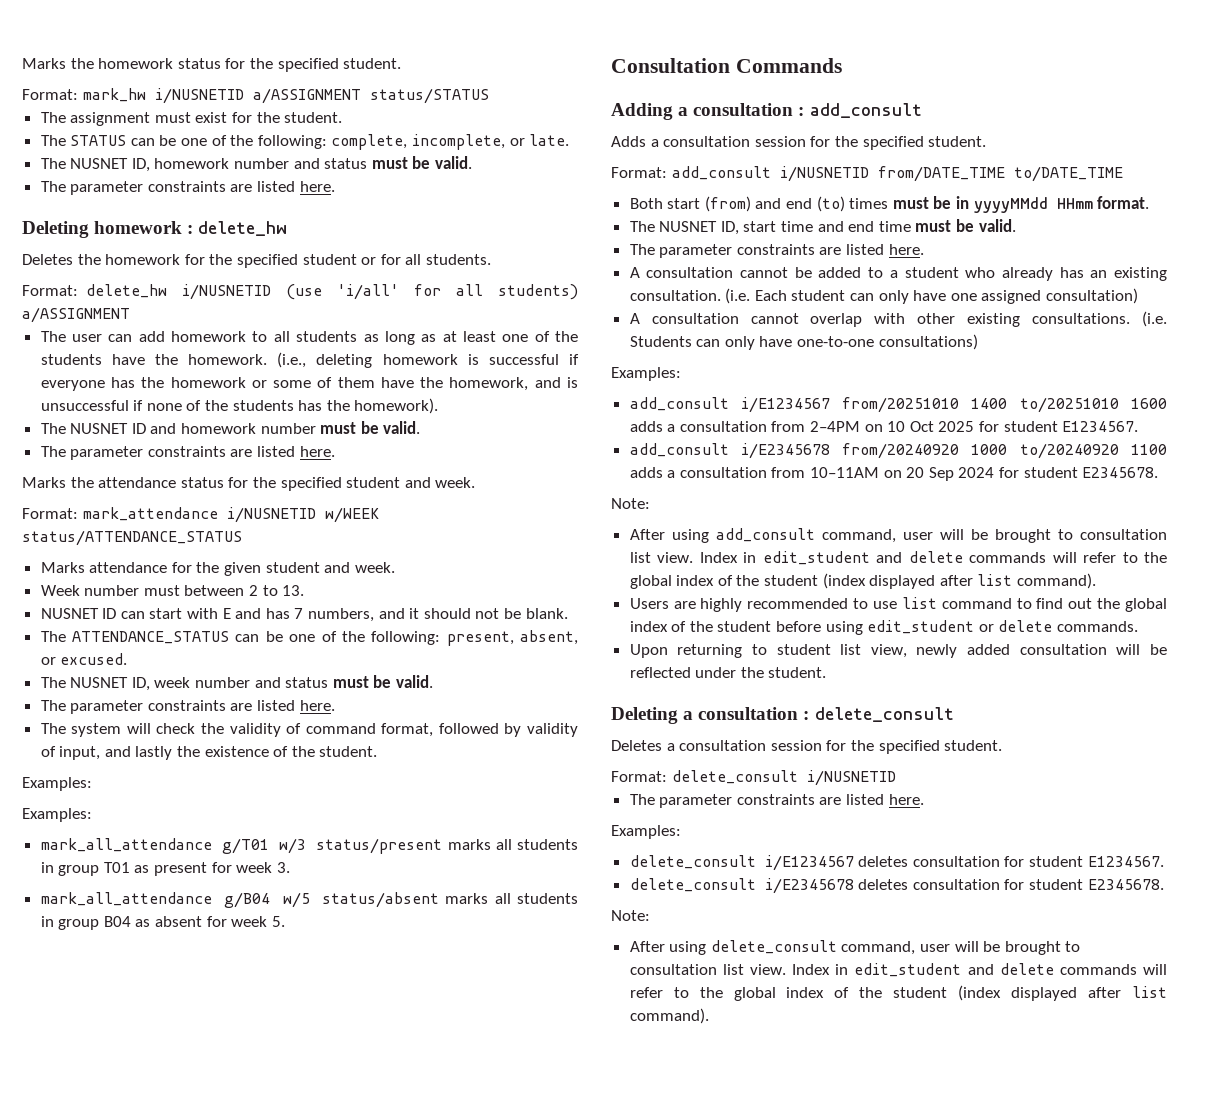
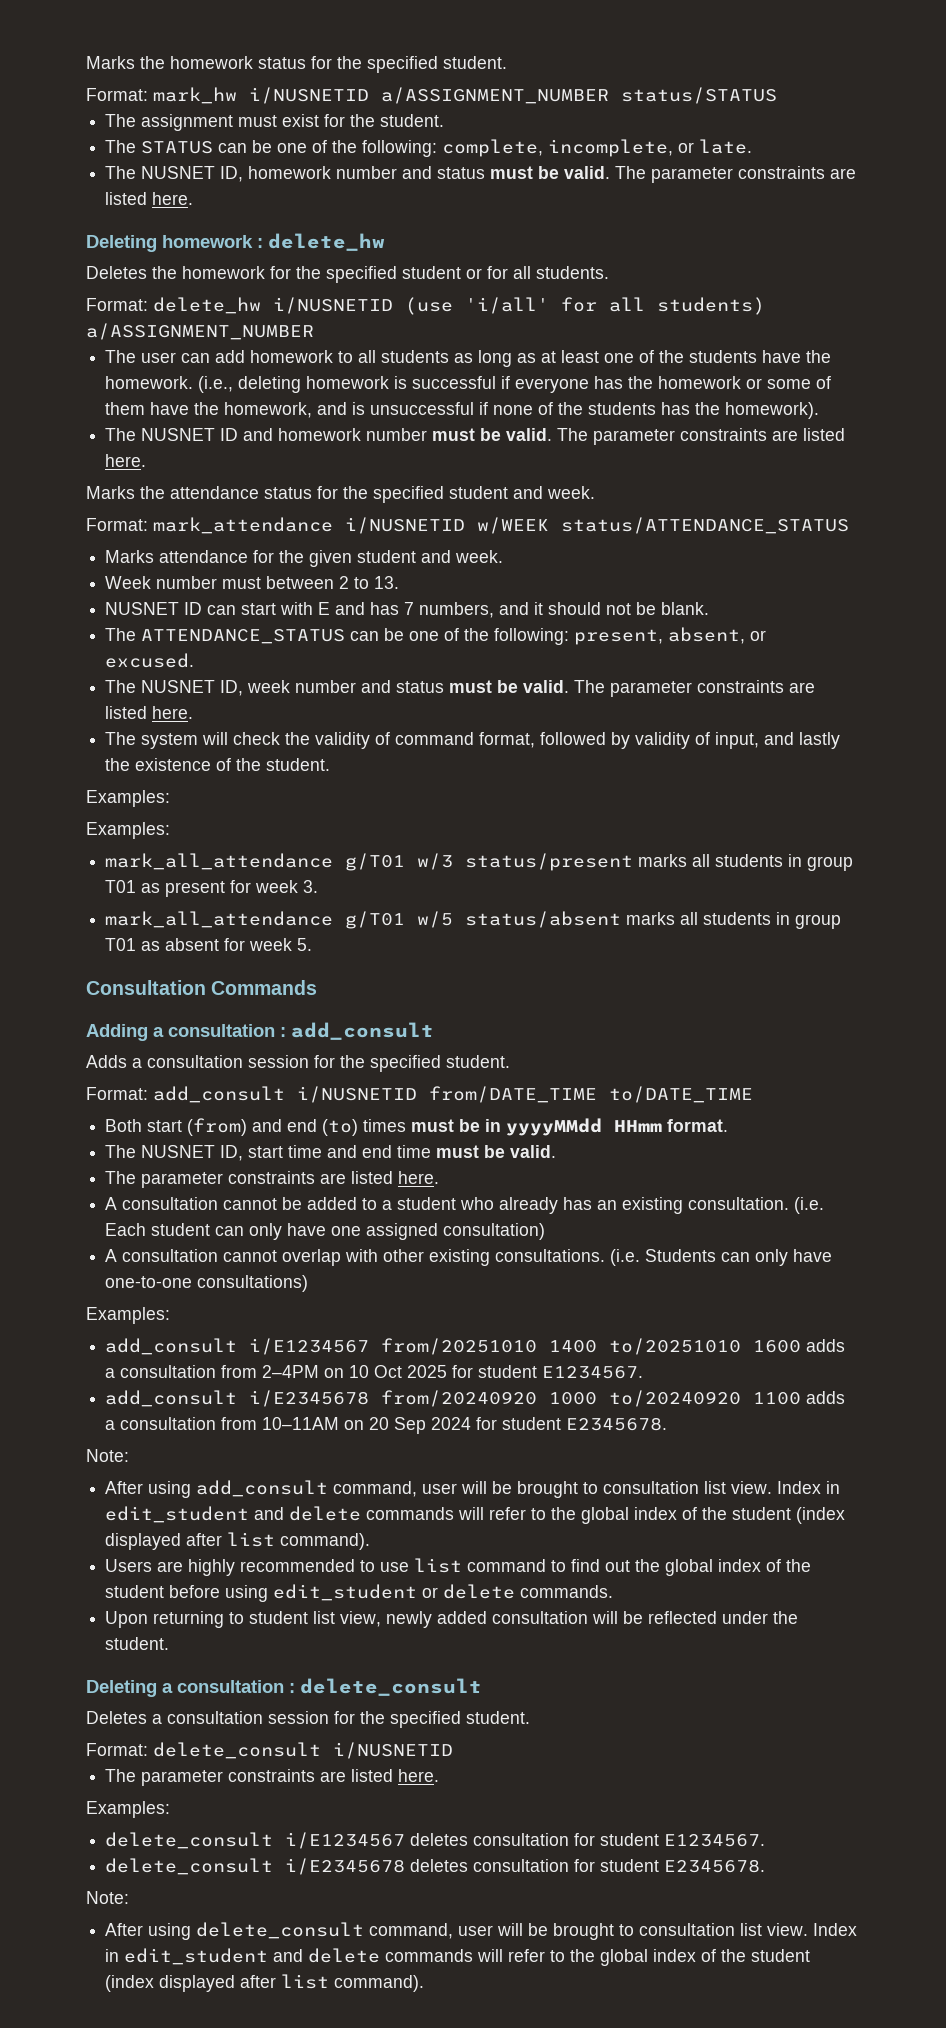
- Format: mark_hw i/NUSNETID a/ASSIGNMENT status/STATUS
+ Format: mark_hw i/NUSNETID a/ASSIGNMENT_NUMBER status/STATUS
- The NUSNET ID, homework number and status must be valid.
- The parameter constraints are listed here.
+ The NUSNET ID, homework number and status must be valid. The parameter constraints are listed here.
- Format: delete_hw i/NUSNETID (use 'i/all' for all students) a/ASSIGNMENT
+ Format: delete_hw i/NUSNETID (use 'i/all' for all students) a/ASSIGNMENT_NUMBER
- The NUSNET ID and homework number must be valid.
- The parameter constraints are listed here.
+ The NUSNET ID and homework number must be valid. The parameter constraints are listed here.
- The NUSNET ID, week number and status must be valid.
- The parameter constraints are listed here.
+ The NUSNET ID, week number and status must be valid. The parameter constraints are listed here.
- mark_all_attendance g/B04 w/5 status/absent marks all students in group B04 as absent for week 5.
+ mark_all_attendance g/T01 w/5 status/absent marks all students in group T01 as absent for week 5.

